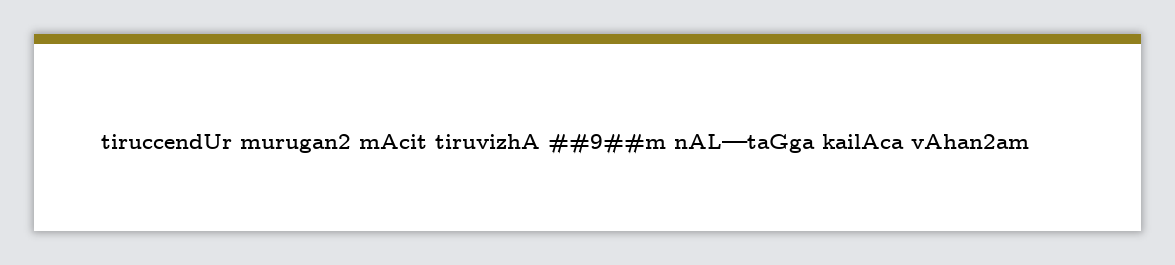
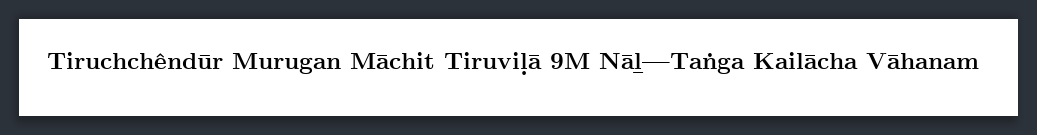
- tiruccendUr murugan2 mAcit tiruvizhA ##9##m nAL—taGga kailAca vAhan2am
+ Tiruchchêndūr Murugan Māchit Tiruviḷā 9M Nāḻ—Taṅga Kailācha Vāhanam

